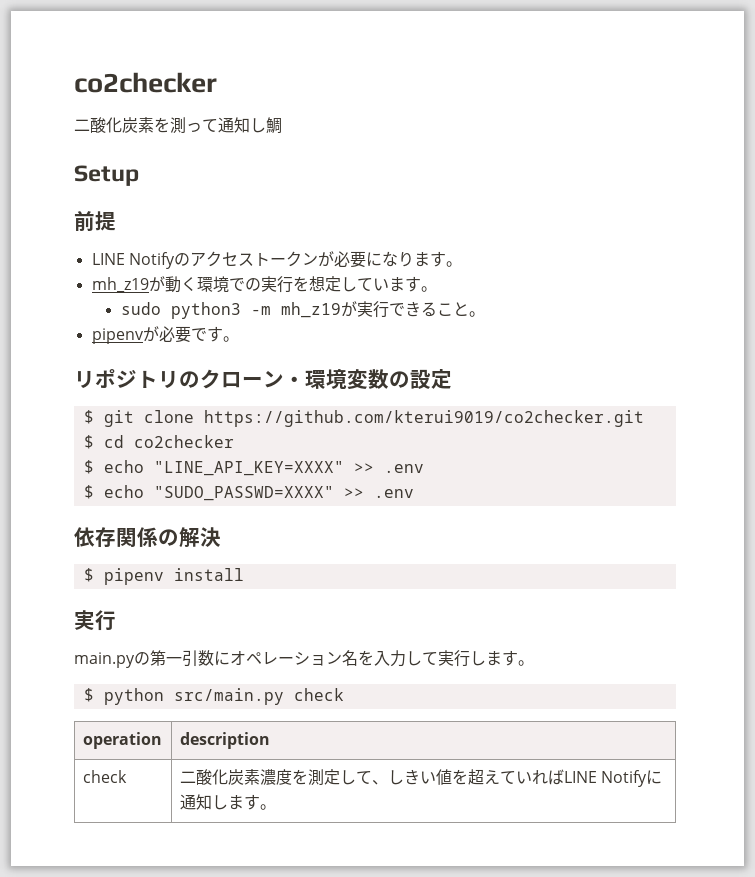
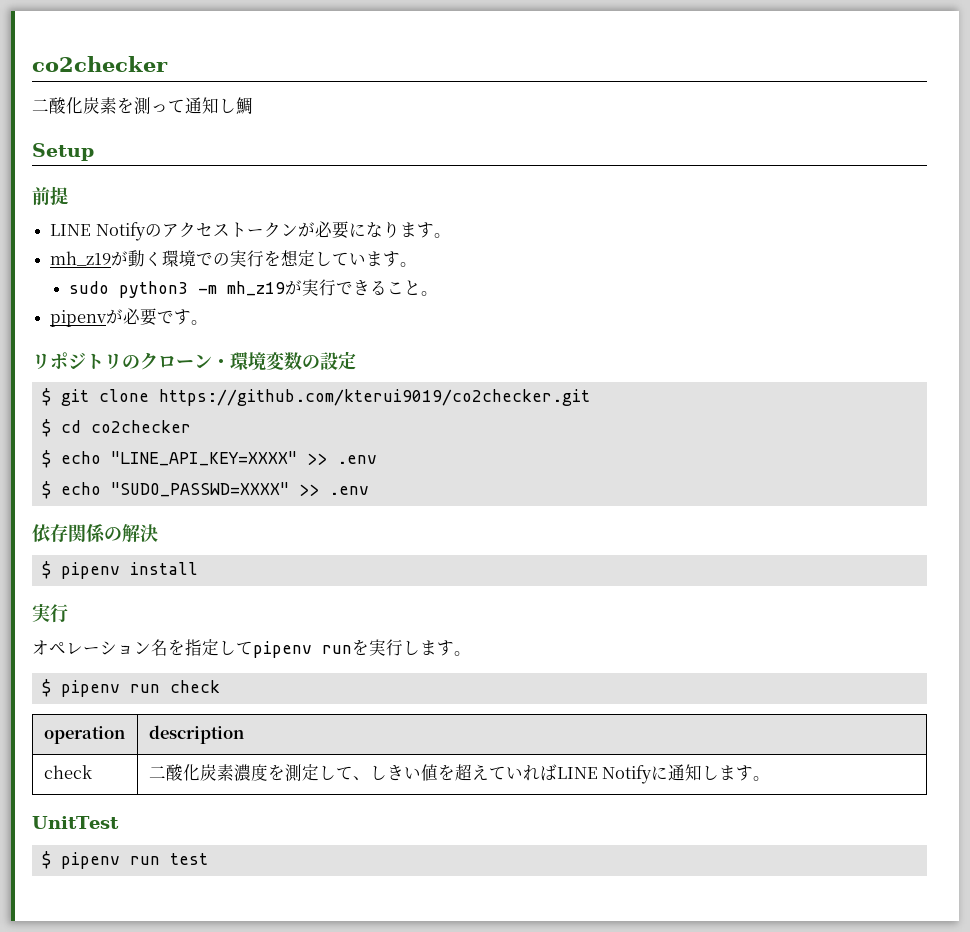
- main.pyの第一引数にオペレーション名を入力して実行します。
+ オペレーション名を指定してpipenv runを実行します。
- $ python src/main.py check
+ $ pipenv run check
+ UnitTest
+ $ pipenv run test

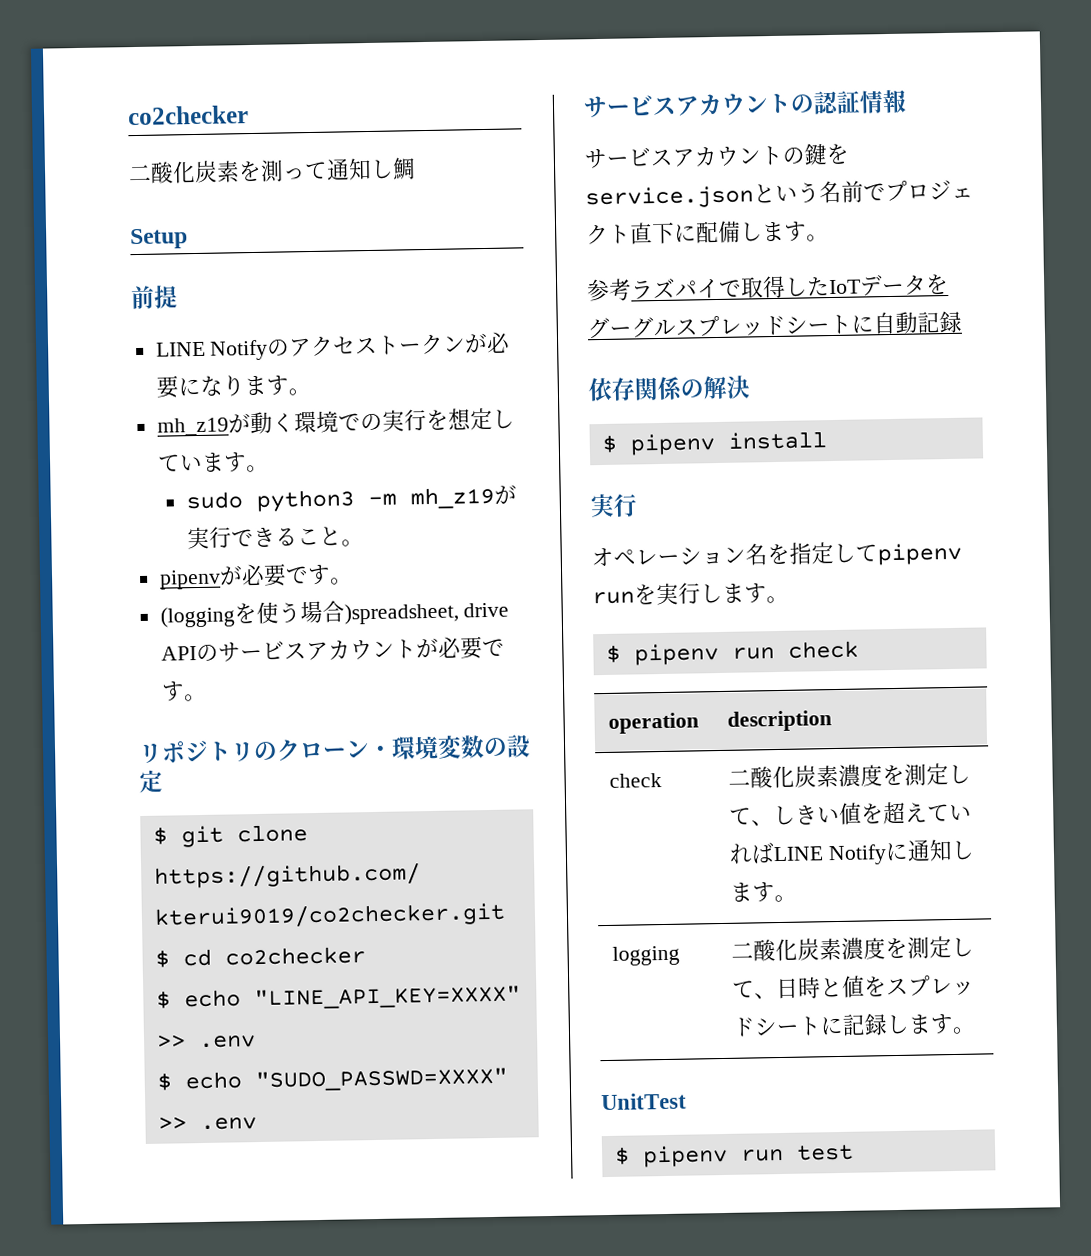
+ (loggingを使う場合)spreadsheet, drive APIのサービスアカウントが必要です。
+ サービスアカウントの認証情報
+ サービスアカウントの鍵をservice.jsonという名前でプロジェクト直下に配備します。
+ 参考ラズパイで取得したIoTデータをグーグルスプレッドシートに自動記録
+ logging | 二酸化炭素濃度を測定して、日時と値をスプレッドシートに記録します。

